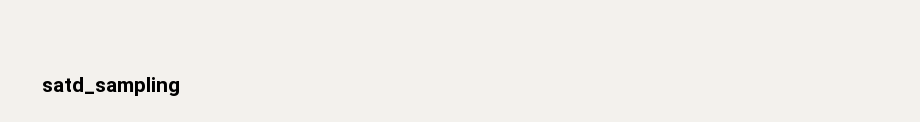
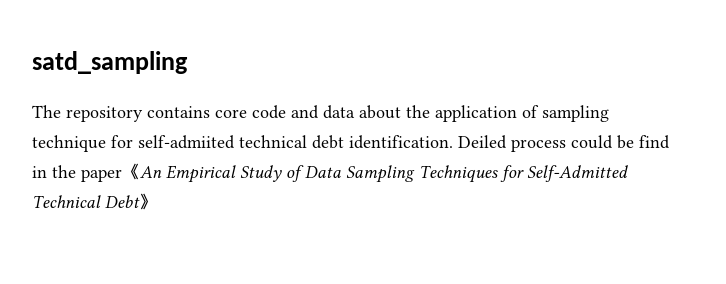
+ The repository contains core code and data about the application of sampling technique for self-admiited technical debt identification. Deiled process could be find in the paper《An Empirical Study of Data Sampling Techniques for Self-Admitted Technical Debt》

